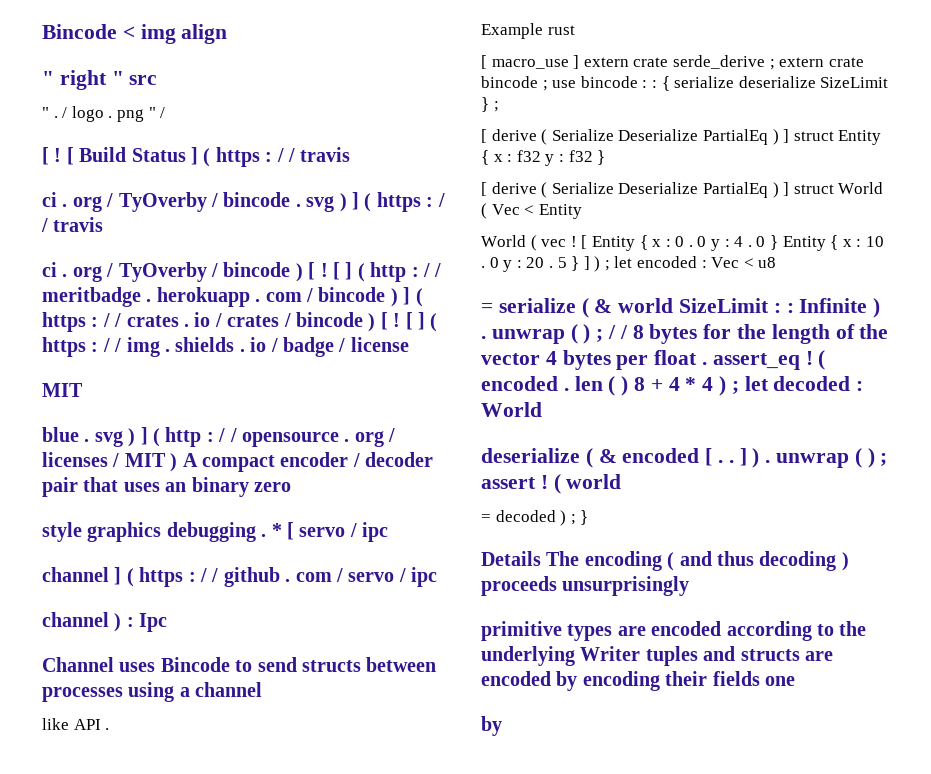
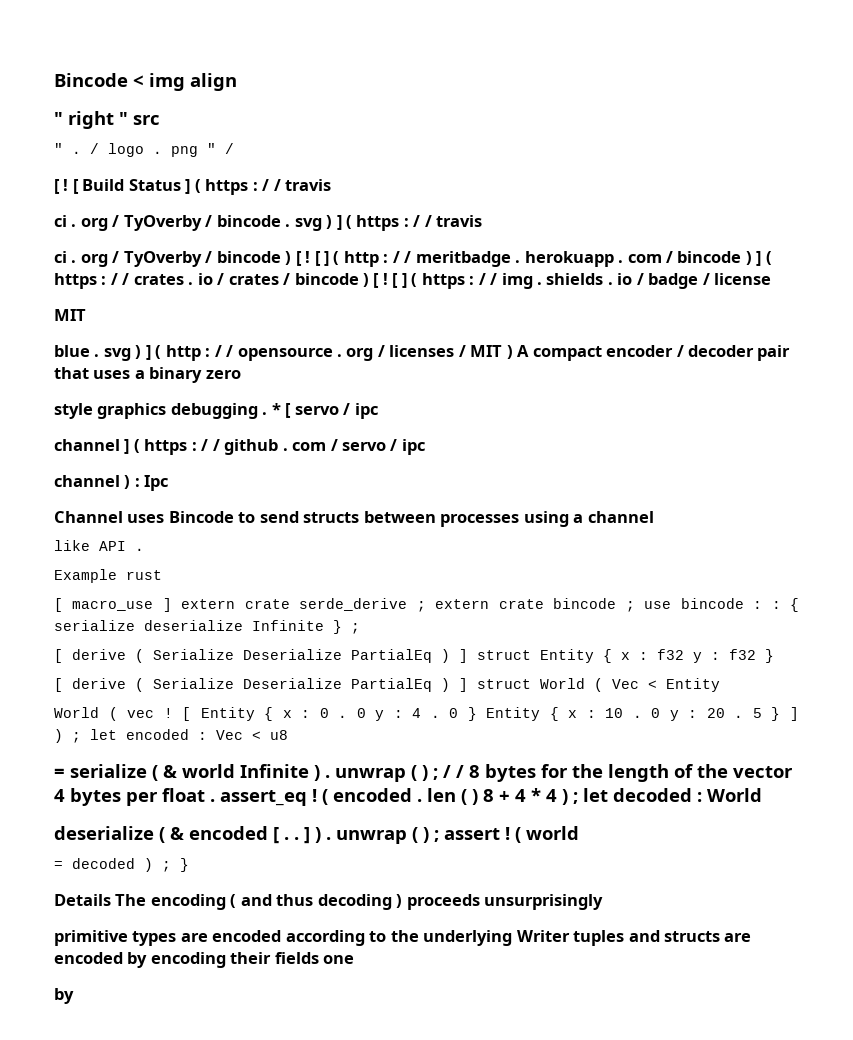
- blue . svg ) ] ( http : / / opensource . org / licenses / MIT ) A compact encoder / decoder pair that uses an binary zero
+ blue . svg ) ] ( http : / / opensource . org / licenses / MIT ) A compact encoder / decoder pair that uses a binary zero
- [ macro_use ] extern crate serde_derive ; extern crate bincode ; use bincode : : { serialize deserialize SizeLimit } ;
+ [ macro_use ] extern crate serde_derive ; extern crate bincode ; use bincode : : { serialize deserialize Infinite } ;
- = serialize ( & world SizeLimit : : Infinite ) . unwrap ( ) ; / / 8 bytes for the length of the vector 4 bytes per float . assert_eq !
+ = serialize ( & world Infinite ) . unwrap ( ) ; / / 8 bytes for the length of the vector 4 bytes per float . assert_eq !

